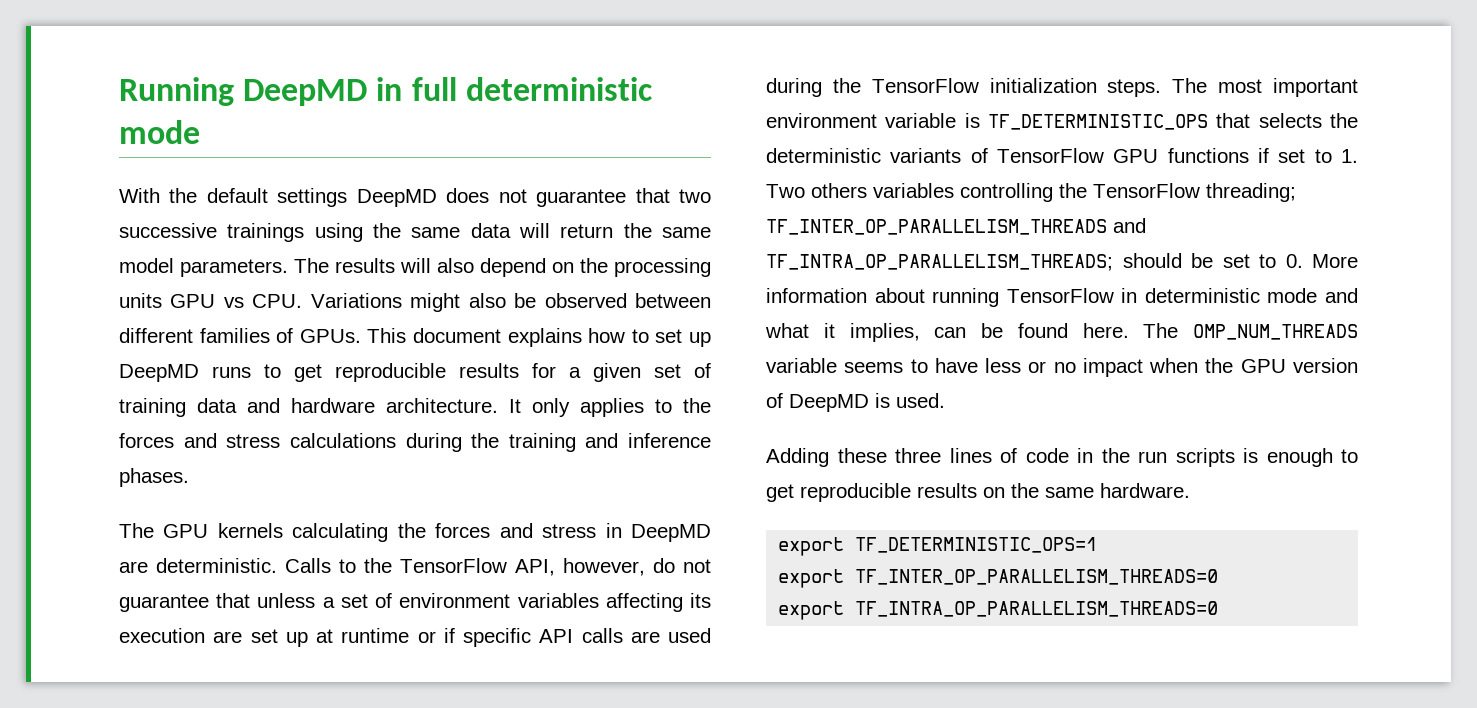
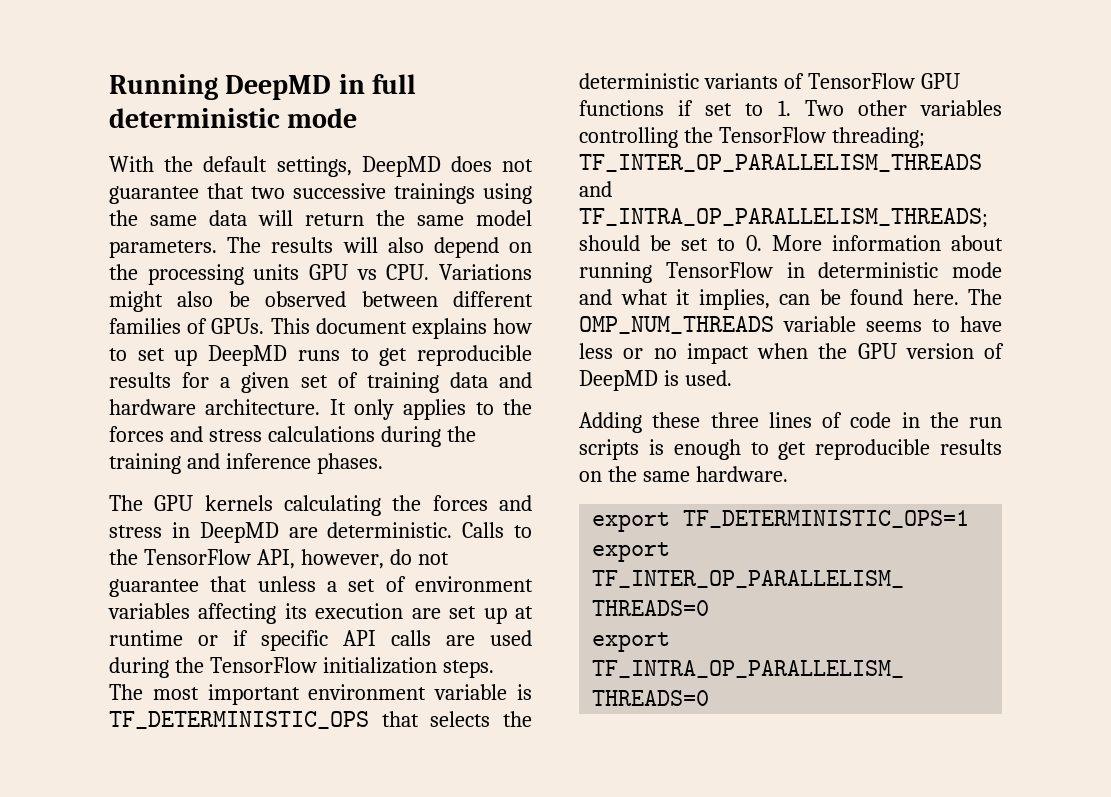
- With the default settings DeepMD does not guarantee that two successive trainings using the same data will return the same model parameters.
+ With the default settings, DeepMD does not guarantee that two successive trainings using the same data will return the same model parameters.
- The most important environment variable is TF_DETERMINISTIC_OPS that selects the deterministic variants of TensorFlow GPU functions if set to 1. Two others variables controlling the TensorFlow threading; TF_INTER_OP_PARALLELISM_THREADS and TF_INTRA_OP_PARALLELISM_THREADS; should be set to 0. More information about running TensorFlow in deterministic mode and what it implies, can be found here.
+ The most important environment variable is TF_DETERMINISTIC_OPS that selects the deterministic variants of TensorFlow GPU functions if set to 1. Two other variables controlling the TensorFlow threading; TF_INTER_OP_PARALLELISM_THREADS and TF_INTRA_OP_PARALLELISM_THREADS; should be set to 0. More information about running TensorFlow in deterministic mode and what it implies, can be found here.

